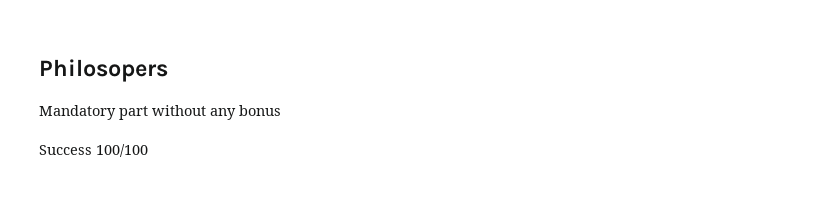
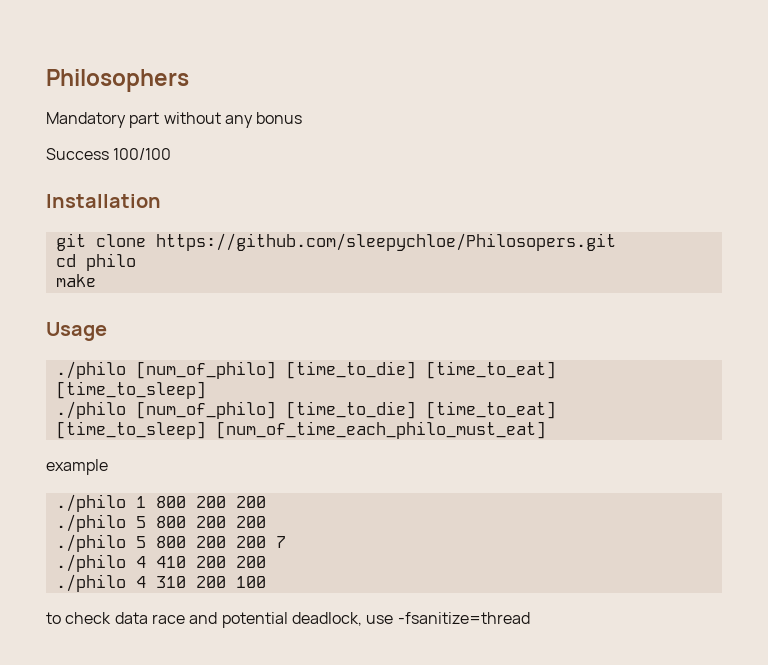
- Philosopers
+ Philosophers
+ Installation
+ git clone https://github.com/sleepychloe/Philosopers.git
+ cd philo
+ make
+ Usage
+ ./philo [num_of_philo] [time_to_die] [time_to_eat] [time_to_sleep]
+ ./philo [num_of_philo] [time_to_die] [time_to_eat] [time_to_sleep] [num_of_time_each_philo_must_eat]
+ example
+ ./philo 1 800 200 200
+ ./philo 5 800 200 200
+ ./philo 5 800 200 200 7
+ ./philo 4 410 200 200
+ ./philo 4 310 200 100
+ to check data race and potential deadlock, use -fsanitize=thread

